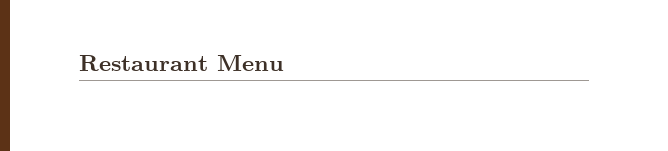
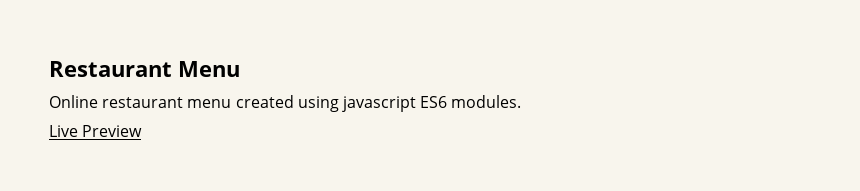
+ Online restaurant menu created using javascript ES6 modules.
+ Live Preview

